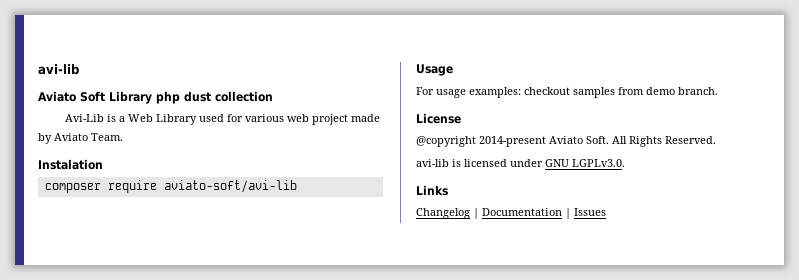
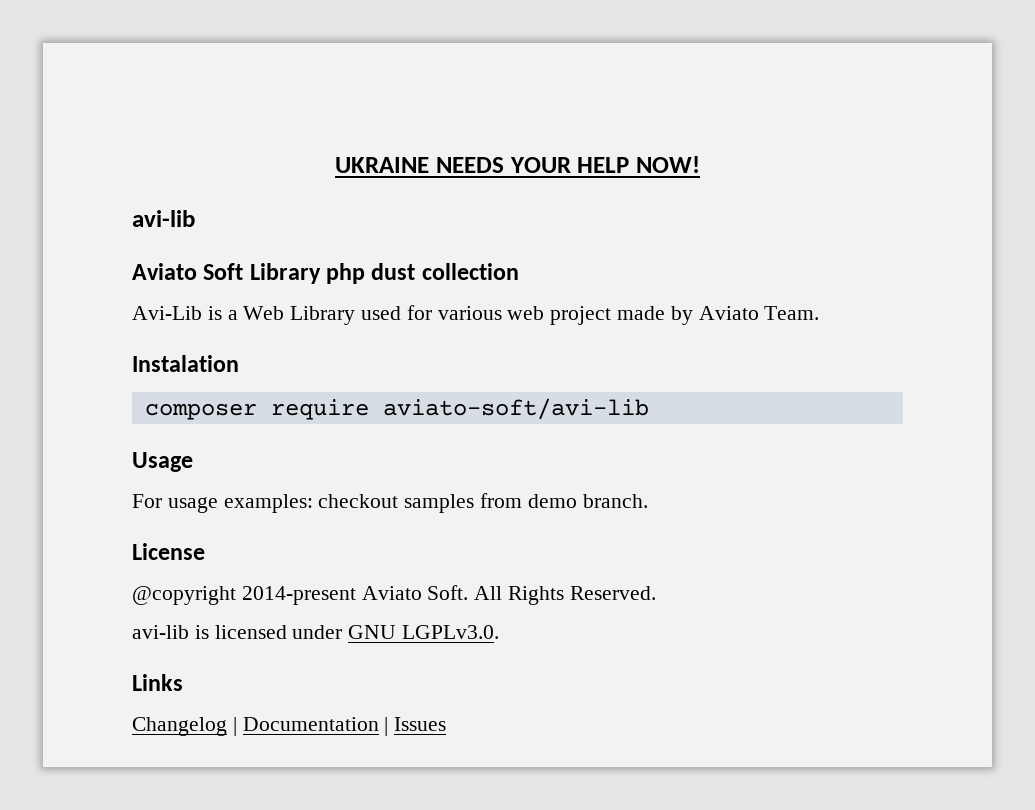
+ UKRAINE NEEDS YOUR HELP NOW!

